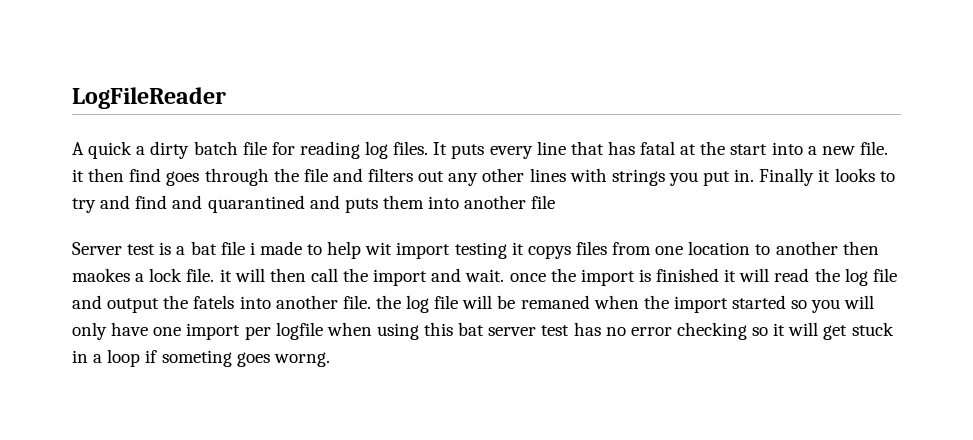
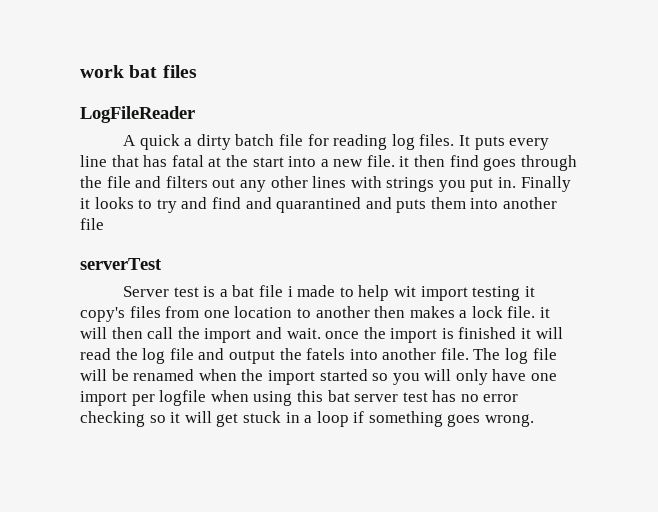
+ work bat files
+ serverTest
- Server test is a bat file i made to help wit import testing it copys files from one location to another then maokes a lock file. it will then call the import and wait. once the import is finished it will read the log file and output the fatels into another file. the log file will be remaned when the import started so you will only have one import per logfile when using this bat server test has no error checking so it will get stuck in a loop if someting goes worng.
+ Server test is a bat file i made to help wit import testing it copy's files from one location to another then makes a lock file. it will then call the import and wait. once the import is finished it will read the log file and output the fatels into another file. The log file will be renamed when the import started so you will only have one import per logfile when using this bat server test has no error checking so it will get stuck in a loop if something goes wrong.

